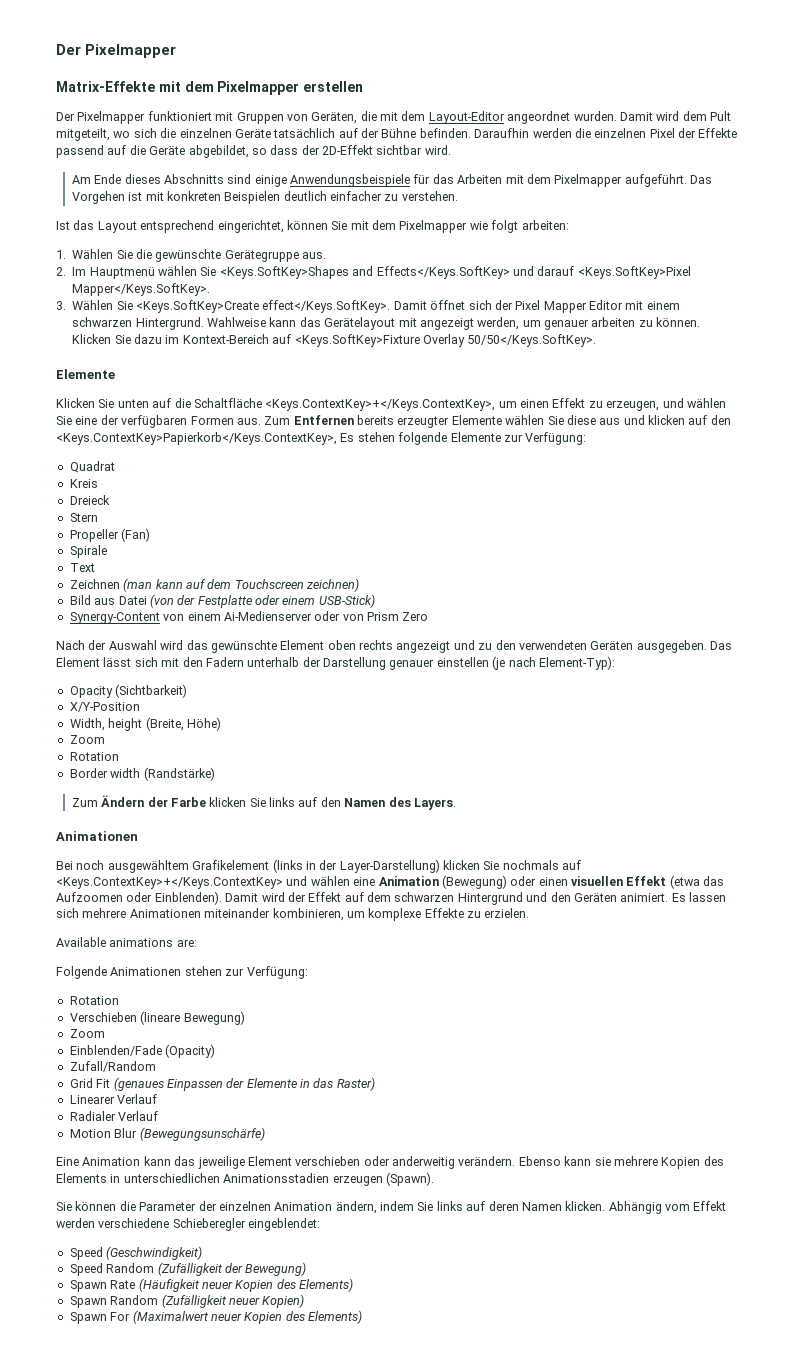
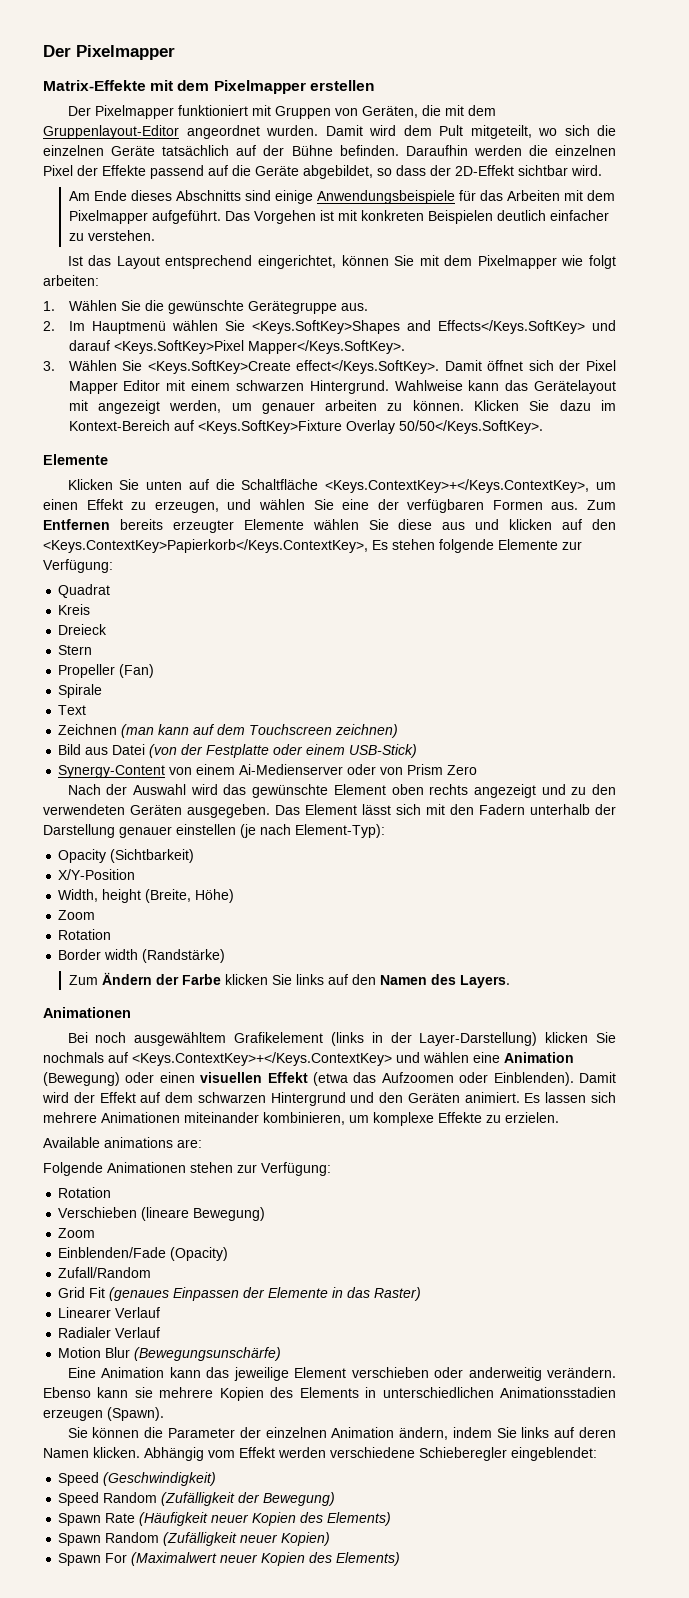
- Der Pixelmapper funktioniert mit Gruppen von Geräten, die mit dem Layout-Editor angeordnet wurden.
+ Der Pixelmapper funktioniert mit Gruppen von Geräten, die mit dem Gruppenlayout-Editor angeordnet wurden.

